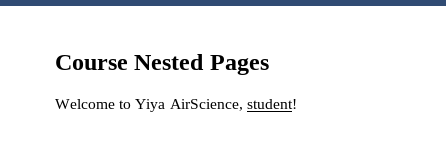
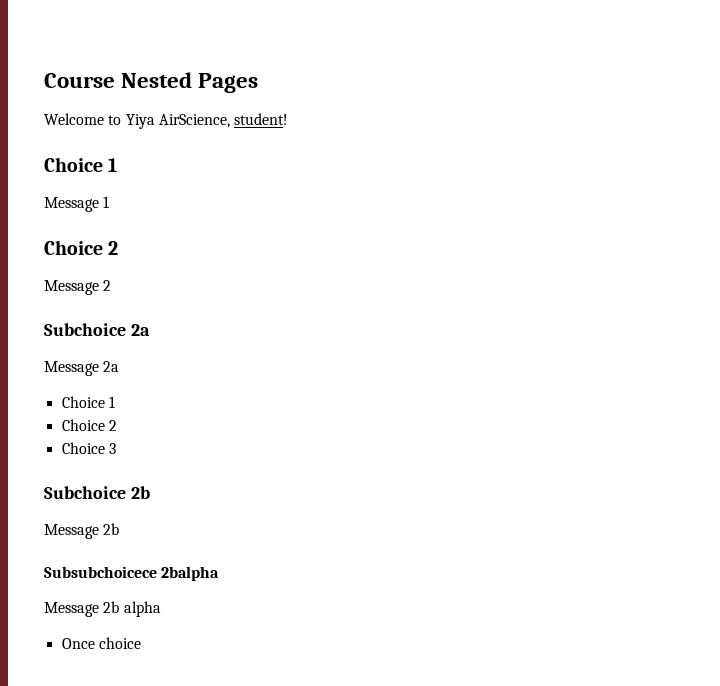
  Welcome to Yiya AirScience, student!
+ Choice 1
+ Message 1
+ Choice 2
+ Message 2
+ Subchoice 2a
+ Message 2a
+ Choice 1
+ Choice 2
+ Choice 3
+ Subchoice 2b
+ Message 2b
+ Subsubchoicece 2balpha
+ Message 2b alpha
+ Once choice

